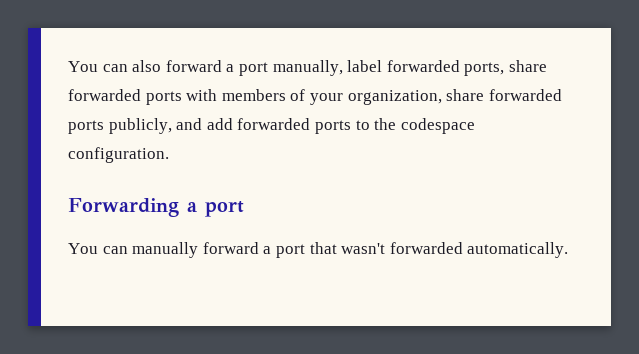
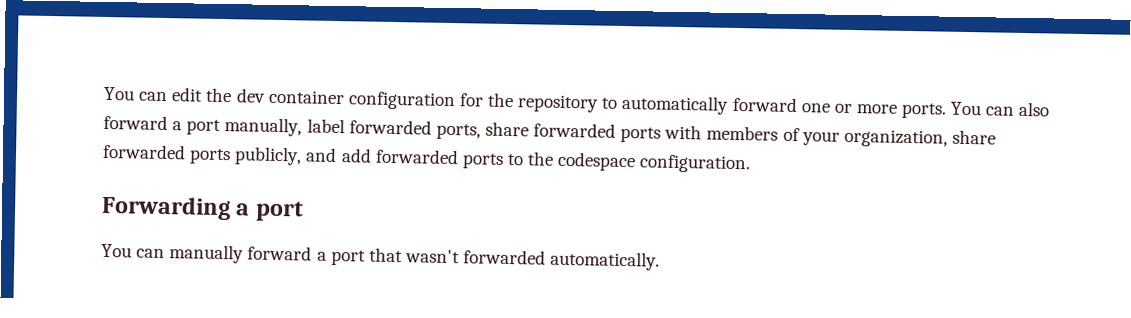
- You can also forward a port manually, label forwarded ports, share forwarded ports with members of your organization, share forwarded ports publicly, and add forwarded ports to the codespace configuration.
+ You can edit the dev container configuration for the repository to automatically forward one or more ports. You can also forward a port manually, label forwarded ports, share forwarded ports with members of your organization, share forwarded ports publicly, and add forwarded ports to the codespace configuration.

